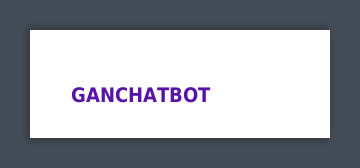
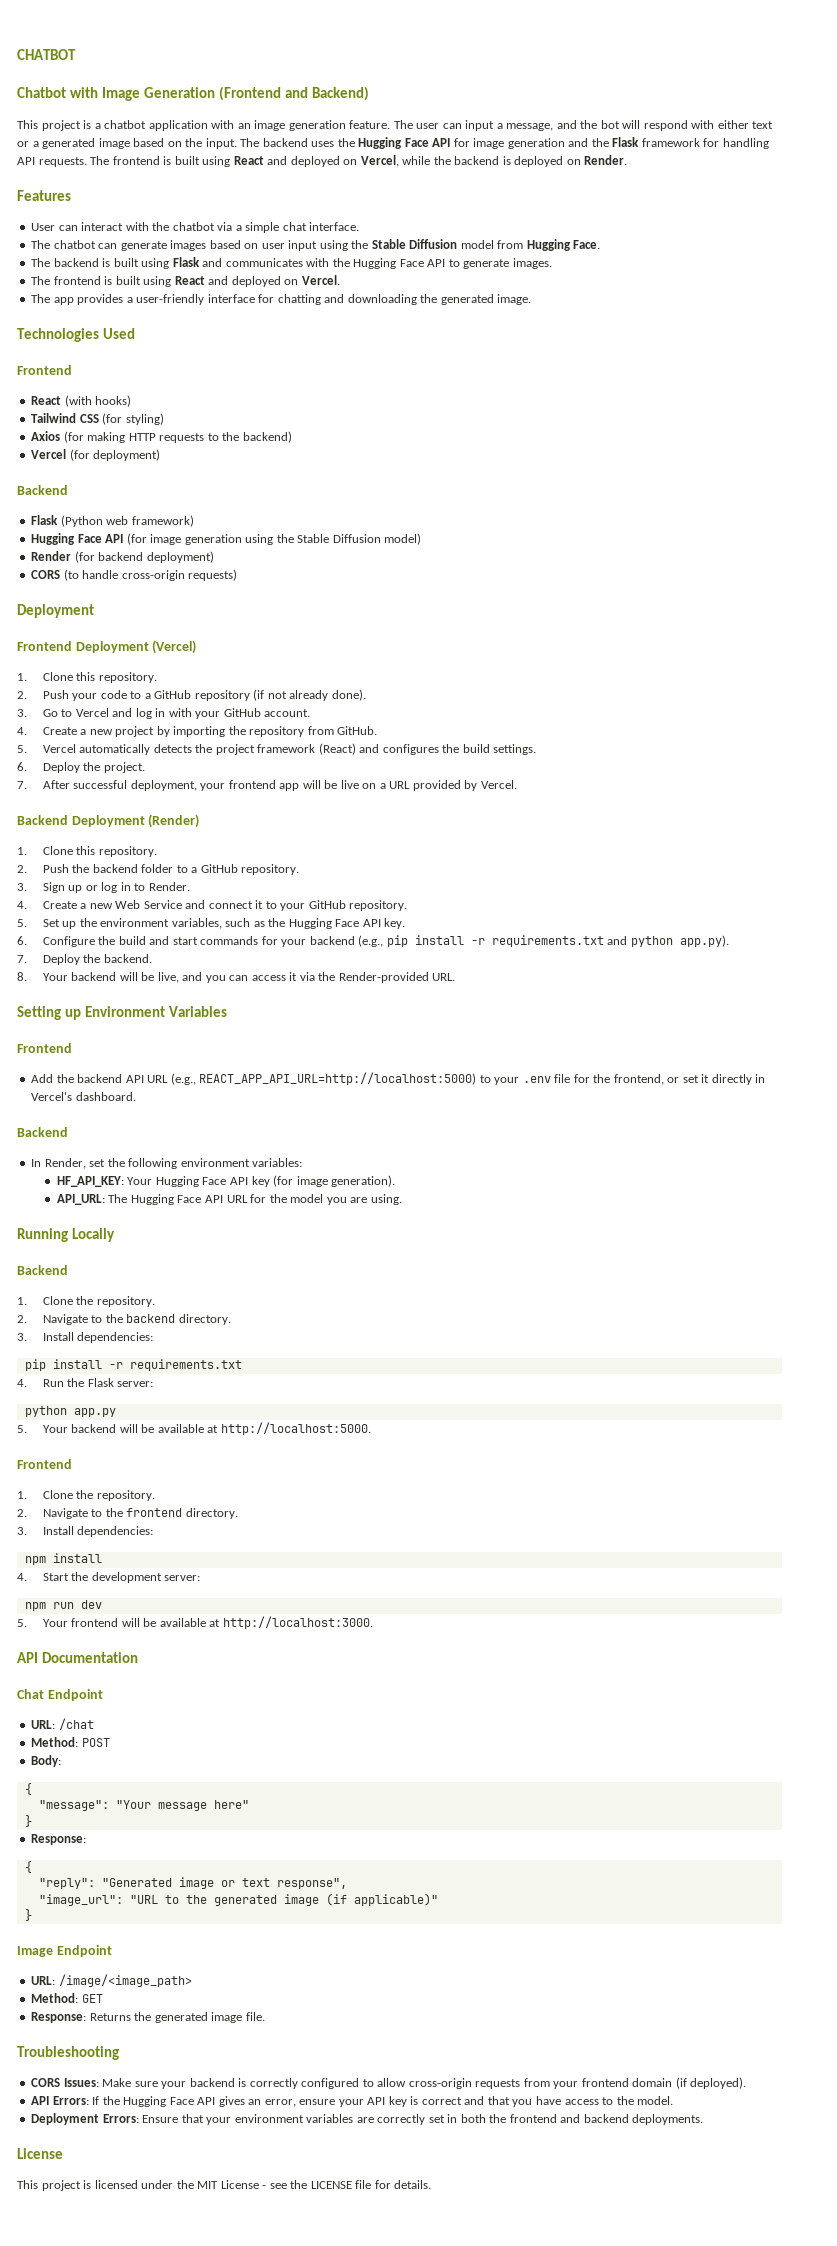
- GANCHATBOT
+ CHATBOT
+ Chatbot with Image Generation (Frontend and Backend)
+ This project is a chatbot application with an image generation feature. The user can input a message, and the bot will respond with either text or a generated image based on the input. The backend uses the Hugging Face API for image generation and the Flask framework for handling API requests. The frontend is built using React and deployed on Vercel, while the backend is deployed on Render.
+ Features
+ User can interact with the chatbot via a simple chat interface.
+ The chatbot can generate images based on user input using the Stable Diffusion model from Hugging Face.
+ The backend is built using Flask and communicates with the Hugging Face API to generate images.
+ The frontend is built using React and deployed on Vercel.
+ The app provides a user-friendly interface for chatting and downloading the generated image.
+ Technologies Used
+ Frontend
+ React (with hooks)
+ Tailwind CSS (for styling)
+ Axios (for making HTTP requests to the backend)
+ Vercel (for deployment)
+ Backend
+ Flask (Python web framework)
+ Hugging Face API (for image generation using the Stable Diffusion model)
+ Render (for backend deployment)
+ CORS (to handle cross-origin requests)
+ Deployment
+ Frontend Deployment (Vercel)
+ 1. Clone this repository.
+ 2. Push your code to a GitHub repository (if not already done).
+ 3. Go to Vercel and log in with your GitHub account.
+ 4. Create a new project by importing the repository from GitHub.
+ 5. Vercel automatically detects the project framework (React) and configures the build settings.
+ 6. Deploy the project.
+ 7. After successful deployment, your frontend app will be live on a URL provided by Vercel.
+ Backend Deployment (Render)
+ 1. Clone this repository.
+ 2. Push the backend folder to a GitHub repository.
+ 3. Sign up or log in to Render.
+ 4. Create a new Web Service and connect it to your GitHub repository.
+ 5. Set up the environment variables, such as the Hugging Face API key.
+ 6. Configure the build and start commands for your backend (e.g., pip install -r requirements.txt and python app.py).
+ 7. Deploy the backend.
+ 8. Your backend will be live, and you can access it via the Render-provided URL.
+ Setting up Environment Variables
+ Frontend
+ Add the backend API URL (e.g., REACT_APP_API_URL=http://localhost:5000) to your .env file for the frontend, or set it directly in Vercel's dashboard.
+ Backend
+ In Render, set the following environment variables:
+ HF_API_KEY: Your Hugging Face API key (for image generation).
+ API_URL: The Hugging Face API URL for the model you are using.
+ Running Locally
+ Backend
+ 1. Clone the repository.
+ 2. Navigate to the backend directory.
+ 3. Install dependencies:
+ pip install -r requirements.txt
+ 4. Run the Flask server:
+ python app.py
+ 5. Your backend will be available at http://localhost:5000.
+ Frontend
+ 1. Clone the repository.
+ 2. Navigate to the frontend directory.
+ 3. Install dependencies:
+ npm install
+ 4. Start the development server:
+ npm run dev
+ 5. Your frontend will be available at http://localhost:3000.
+ API Documentation
+ Chat Endpoint
+ URL: /chat
+ Method: POST
+ Body:
+ {
+ "message": "Your message here"
+ }
+ Response:
+ {
+ "reply": "Generated image or text response",
+ "image_url": "URL to the generated image (if applicable)"
+ }
+ Image Endpoint
+ URL: /image/<image_path>
+ Method: GET
+ Response: Returns the generated image file.
+ Troubleshooting
+ CORS Issues: Make sure your backend is correctly configured to allow cross-origin requests from your frontend domain (if deployed).
+ API Errors: If the Hugging Face API gives an error, ensure your API key is correct and that you have access to the model.
+ Deployment Errors: Ensure that your environment variables are correctly set in both the frontend and backend deployments.
+ License
+ This project is licensed under the MIT License - see the LICENSE file for details.

